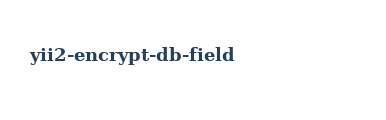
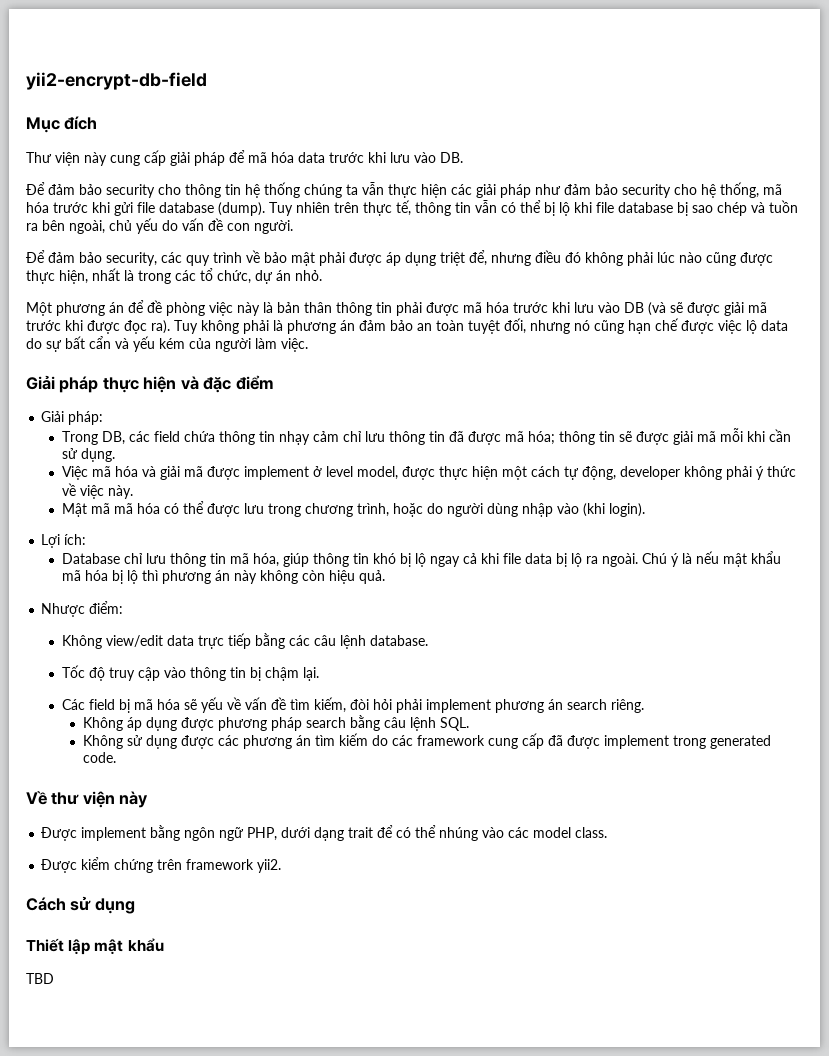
+ Mục đích
+ Thư viện này cung cấp giải pháp để mã hóa data trước khi lưu vào DB.
+ Để đảm bảo security cho thông tin hệ thống chúng ta vẫn thực hiện các giải pháp như đảm bảo security cho hệ thống, mã hóa trước khi gửi file database (dump). Tuy nhiên trên thực tế, thông tin vẫn có thể bị lộ khi file database bị sao chép và tuồn ra bên ngoài, chủ yếu do vấn đề con người.
+ Để đảm bảo security, các quy trình về bảo mật phải được áp dụng triệt để, nhưng điều đó không phải lúc nào cũng được thực hiện, nhất là trong các tổ chức, dự án nhỏ.
+ Một phương án để đề phòng việc này là bản thân thông tin phải được mã hóa trước khi lưu vào DB (và sẽ được giải mã trước khi được đọc ra). Tuy không phải là phương án đảm bảo an toàn tuyệt đối, nhưng nó cũng hạn chế được việc lộ data do sự bất cẩn và yếu kém của người làm việc.
+ Giải pháp thực hiện và đặc điểm
+ Giải pháp:
+ Trong DB, các field chứa thông tin nhạy cảm chỉ lưu thông tin đã được mã hóa; thông tin sẽ được giải mã mỗi khi cần sử dụng.
+ Việc mã hóa và giải mã được implement ở level model, được thực hiện một cách tự động, developer không phải ý thức về việc này.
+ Mật mã mã hóa có thể được lưu trong chương trình, hoặc do người dùng nhập vào (khi login).
+ Lợi ích:
+ Database chỉ lưu thông tin mã hóa, giúp thông tin khó bị lộ ngay cả khi file data bị lộ ra ngoài. Chú ý là nếu mật khẩu mã hóa bị lộ thì phương án này không còn hiệu quả.
+ Nhược điểm:
+ Không view/edit data trực tiếp bằng các câu lệnh database.
+ Tốc độ truy cập vào thông tin bị chậm lại.
+ Các field bị mã hóa sẽ yếu về vấn đề tìm kiếm, đòi hỏi phải implement phương án search riêng.
+ Không áp dụng được phương pháp search bằng câu lệnh SQL.
+ Không sử dụng được các phương án tìm kiếm do các framework cung cấp đã được implement trong generated code.
+ Về thư viện này
+ Được implement bằng ngôn ngữ PHP, dưới dạng trait để có thể nhúng vào các model class.
+ Được kiểm chứng trên framework yii2.
+ Cách sử dụng
+ Thiết lập mật khẩu
+ TBD

